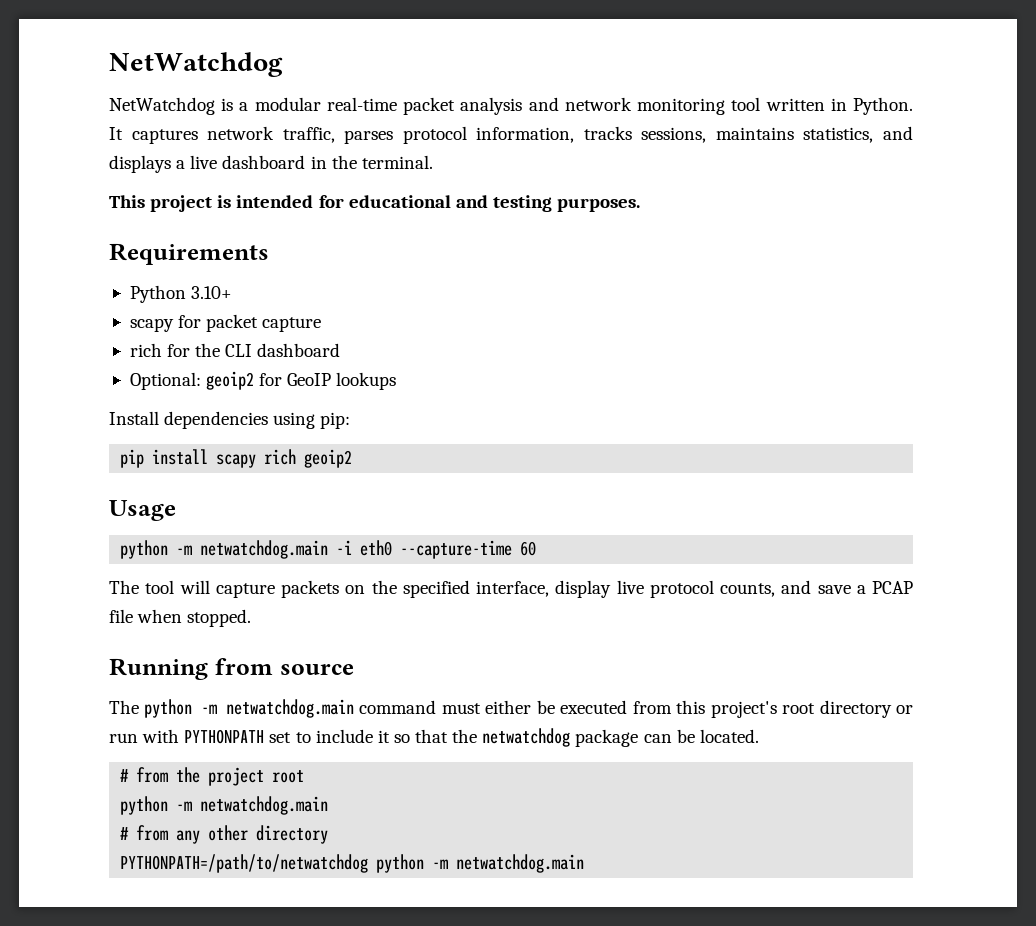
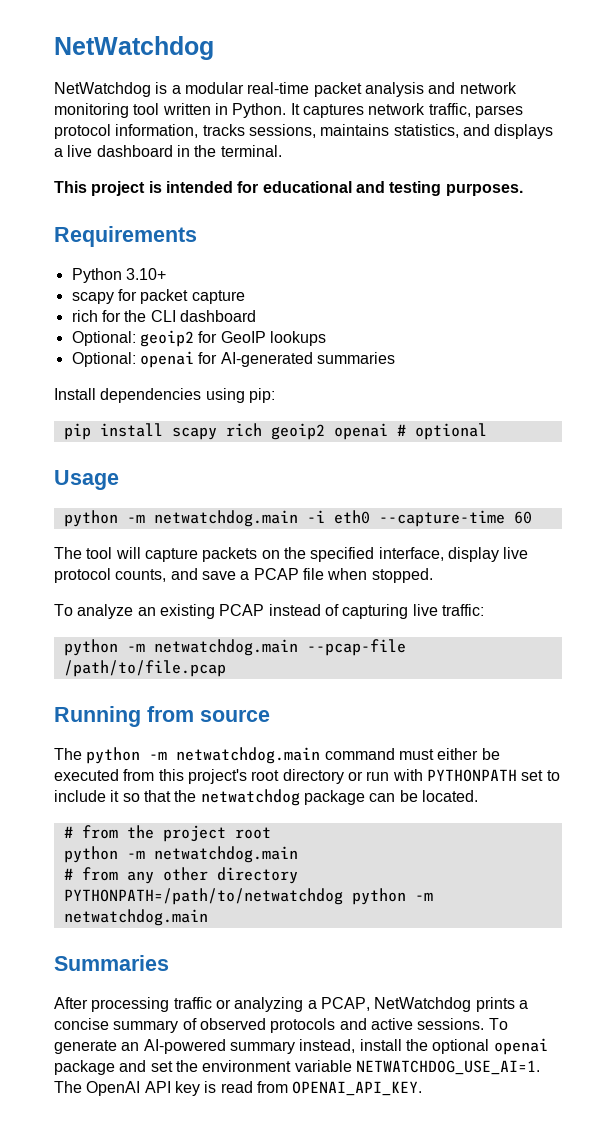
+ Optional: openai for AI-generated summaries
- pip install scapy rich geoip2
+ pip install scapy rich geoip2 openai # optional
+ To analyze an existing PCAP instead of capturing live traffic:
+ python -m netwatchdog.main --pcap-file /path/to/file.pcap
+ Summaries
+ After processing traffic or analyzing a PCAP, NetWatchdog prints a concise summary of observed protocols and active sessions. To generate an AI-powered summary instead, install the optional openai package and set the environment variable NETWATCHDOG_USE_AI=1. The OpenAI API key is read from OPENAI_API_KEY.

